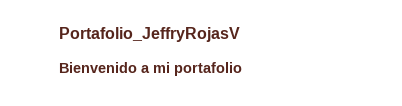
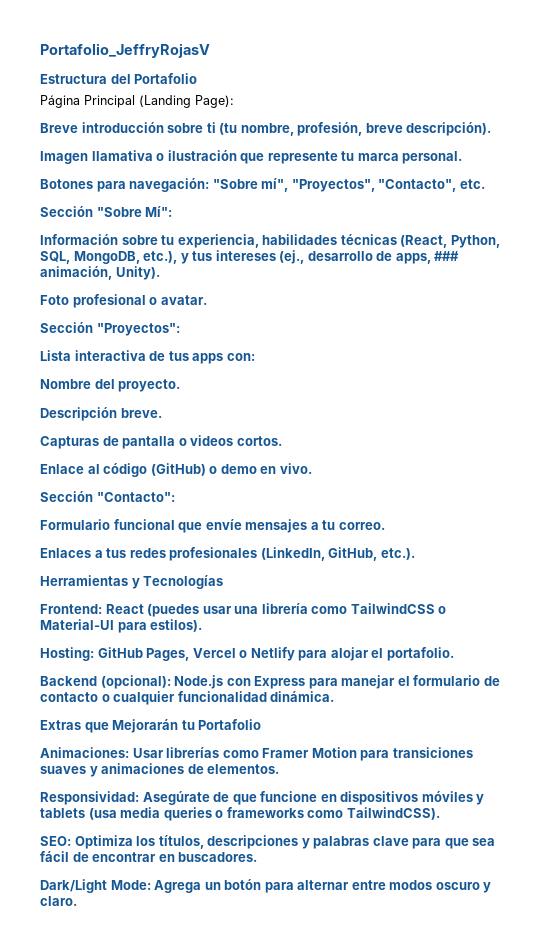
- Bienvenido a mi portafolio
+ Estructura del Portafolio
+ Página Principal (Landing Page):
+ Breve introducción sobre ti (tu nombre, profesión, breve descripción).
+ Imagen llamativa o ilustración que represente tu marca personal.
+ Botones para navegación: "Sobre mí", "Proyectos", "Contacto", etc.
+ Sección "Sobre Mí":
+ Información sobre tu experiencia, habilidades técnicas (React, Python, SQL, MongoDB, etc.), y tus intereses (ej., desarrollo de apps, ### animación, Unity).
+ Foto profesional o avatar.
+ Sección "Proyectos":
+ Lista interactiva de tus apps con:
+ Nombre del proyecto.
+ Descripción breve.
+ Capturas de pantalla o videos cortos.
+ Enlace al código (GitHub) o demo en vivo.
+ Sección "Contacto":
+ Formulario funcional que envíe mensajes a tu correo.
+ Enlaces a tus redes profesionales (LinkedIn, GitHub, etc.).
+ Herramientas y Tecnologías
+ Frontend: React (puedes usar una librería como TailwindCSS o Material-UI para estilos).
+ Hosting: GitHub Pages, Vercel o Netlify para alojar el portafolio.
+ Backend (opcional): Node.js con Express para manejar el formulario de contacto o cualquier funcionalidad dinámica.
+ Extras que Mejorarán tu Portafolio
+ Animaciones: Usar librerías como Framer Motion para transiciones suaves y animaciones de elementos.
+ Responsividad: Asegúrate de que funcione en dispositivos móviles y tablets (usa media queries o frameworks como TailwindCSS).
+ SEO: Optimiza los títulos, descripciones y palabras clave para que sea fácil de encontrar en buscadores.
+ Dark/Light Mode: Agrega un botón para alternar entre modos oscuro y claro.

